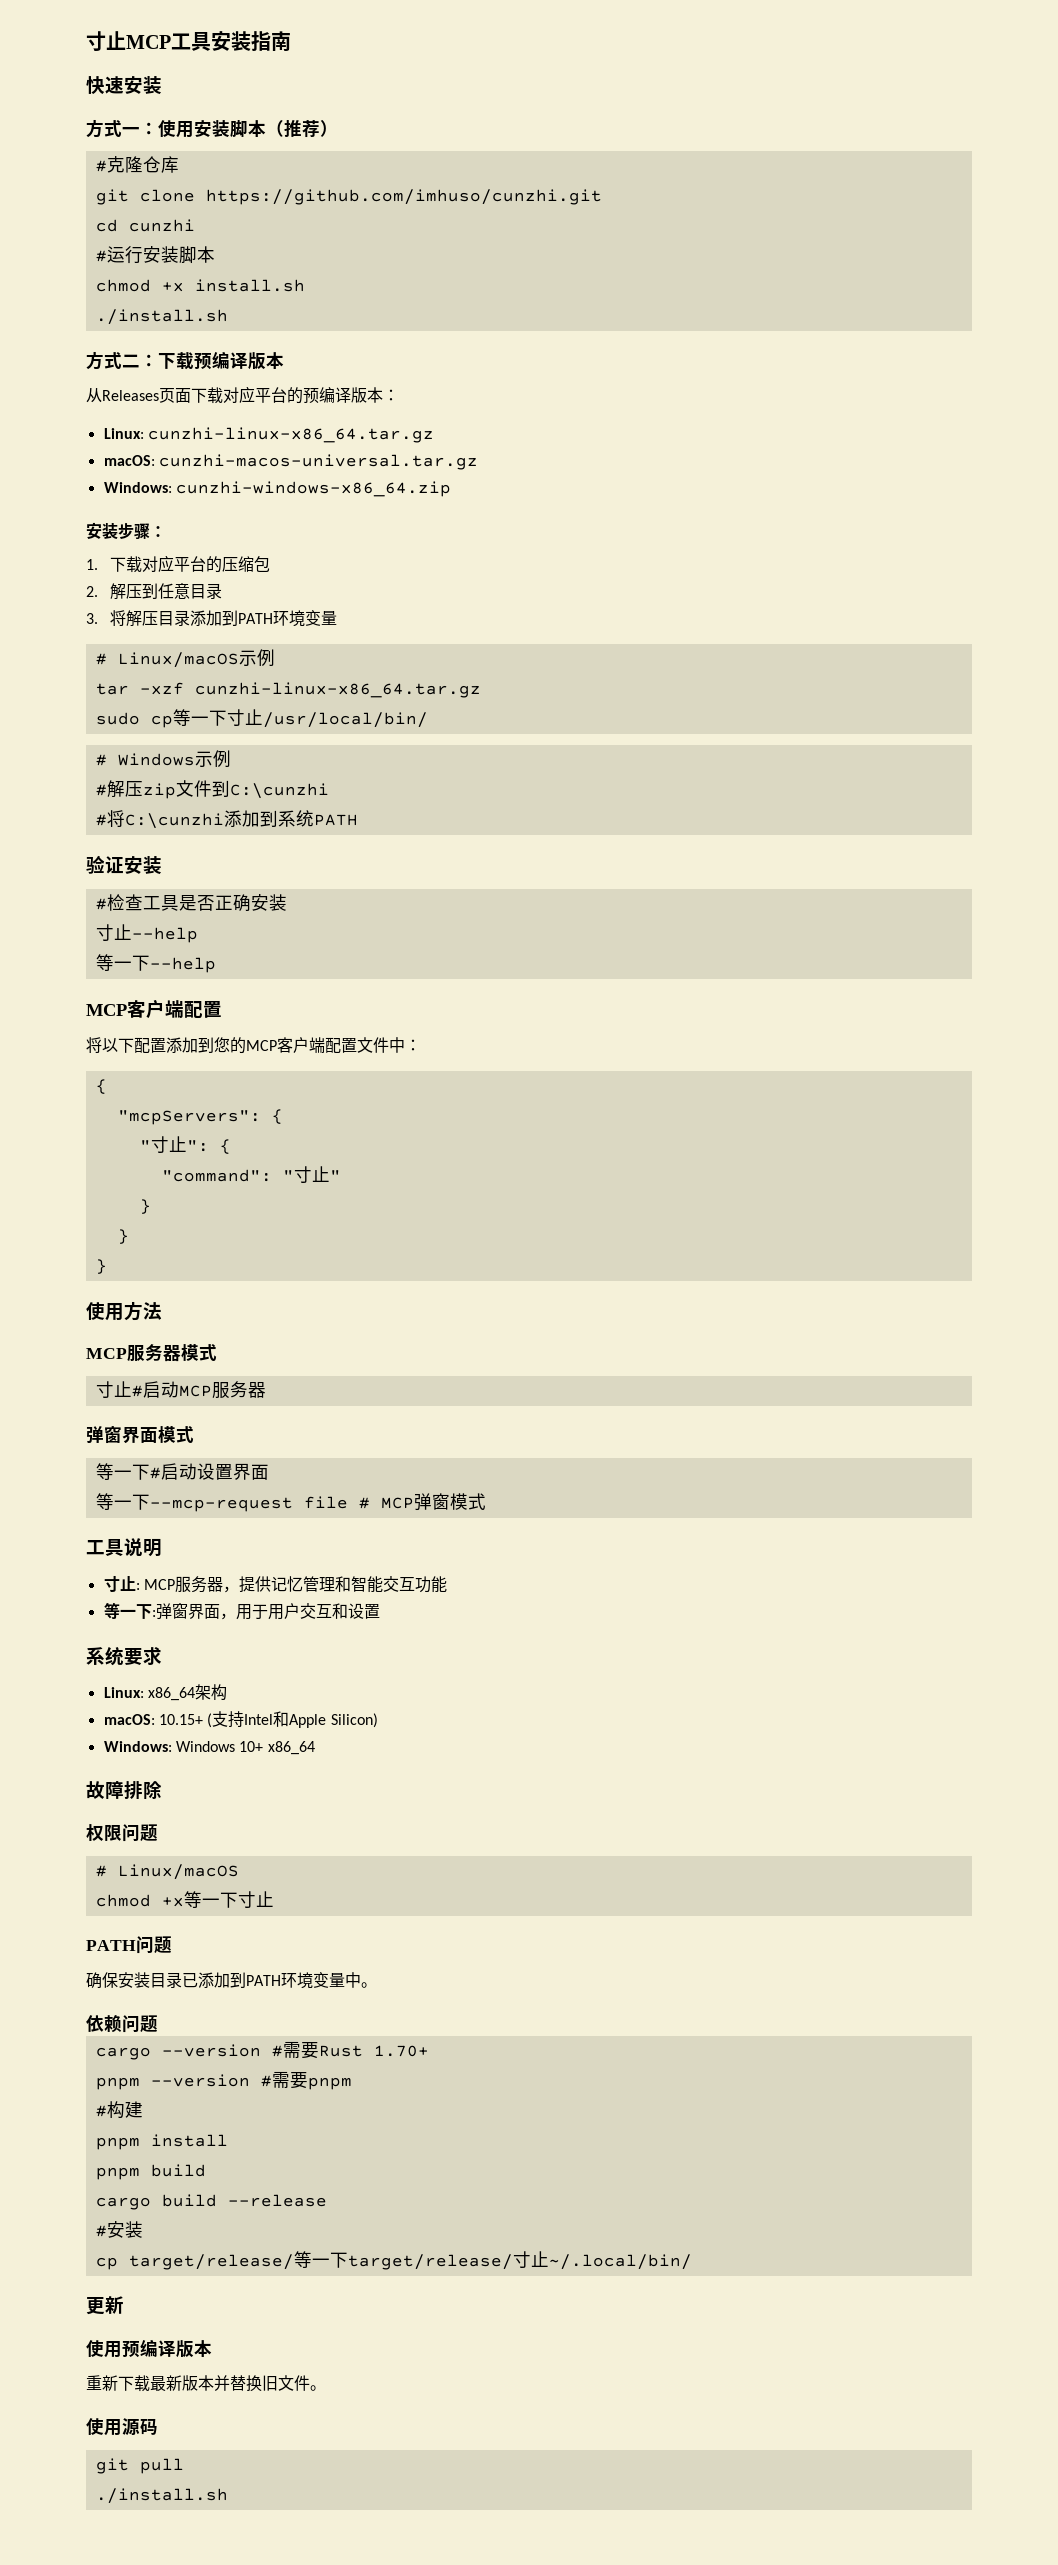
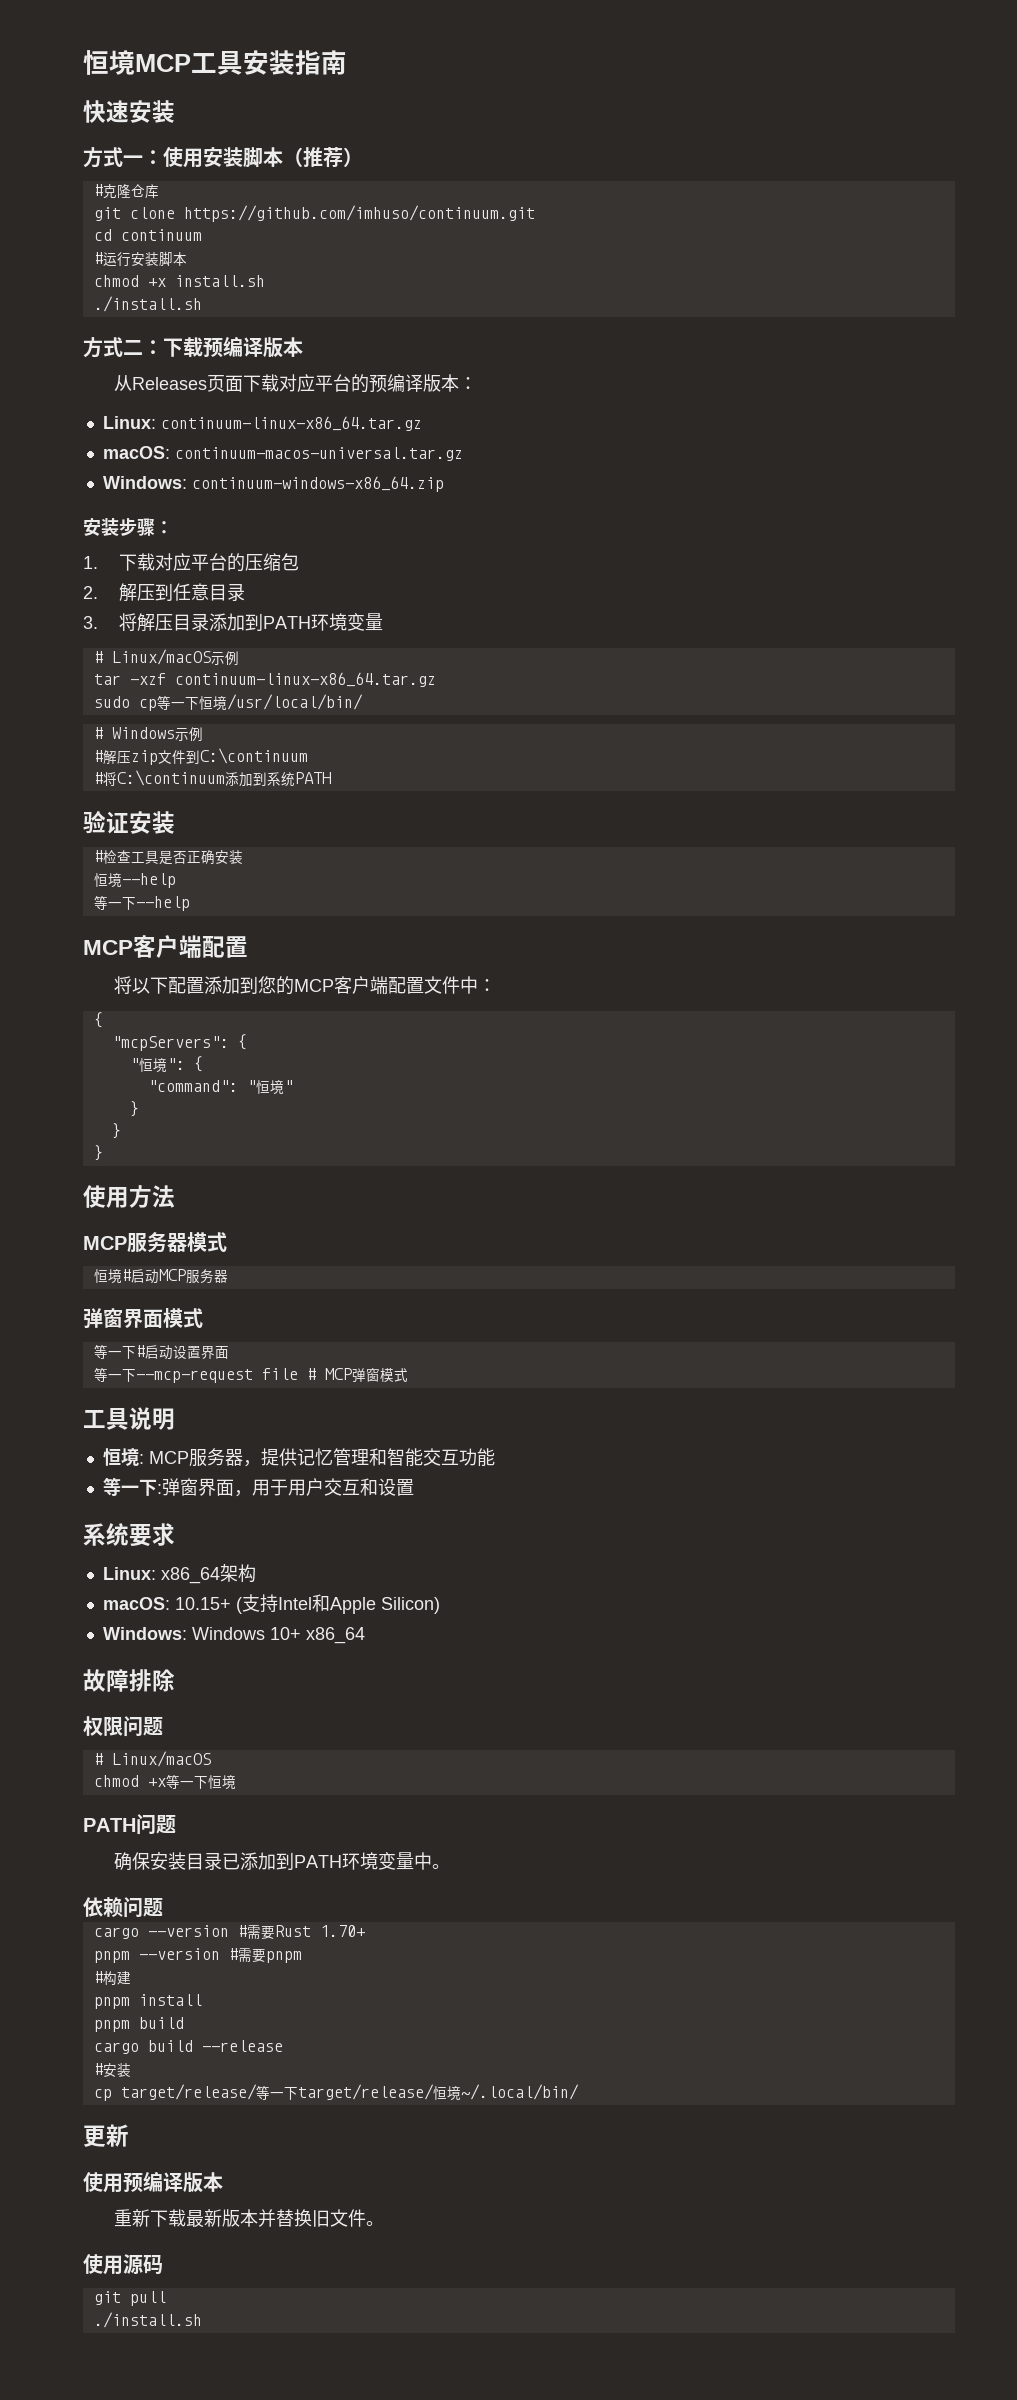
- 寸止MCP工具安装指南
+ 恒境MCP工具安装指南
- git clone https://github.com/imhuso/cunzhi.git
+ git clone https://github.com/imhuso/continuum.git
- cd cunzhi
+ cd continuum
- Linux: cunzhi-linux-x86_64.tar.gz
- macOS: cunzhi-macos-universal.tar.gz
- Windows: cunzhi-windows-x86_64.zip
+ Linux: continuum-linux-x86_64.tar.gz
+ macOS: continuum-macos-universal.tar.gz
+ Windows: continuum-windows-x86_64.zip
- tar -xzf cunzhi-linux-x86_64.tar.gz
+ tar -xzf continuum-linux-x86_64.tar.gz
- sudo cp等一下寸止/usr/local/bin/
+ sudo cp等一下恒境/usr/local/bin/
- #解压zip文件到C:\cunzhi
+ #解压zip文件到C:\continuum
- #将C:\cunzhi添加到系统PATH
+ #将C:\continuum添加到系统PATH
- 寸止--help
+ 恒境--help
- "寸止": {
+ "恒境": {
- "command": "寸止"
+ "command": "恒境"
- 寸止#启动MCP服务器
+ 恒境#启动MCP服务器
- 寸止: MCP服务器，提供记忆管理和智能交互功能
+ 恒境: MCP服务器，提供记忆管理和智能交互功能
- chmod +x等一下寸止
+ chmod +x等一下恒境
- cp target/release/等一下target/release/寸止~/.local/bin/
+ cp target/release/等一下target/release/恒境~/.local/bin/

